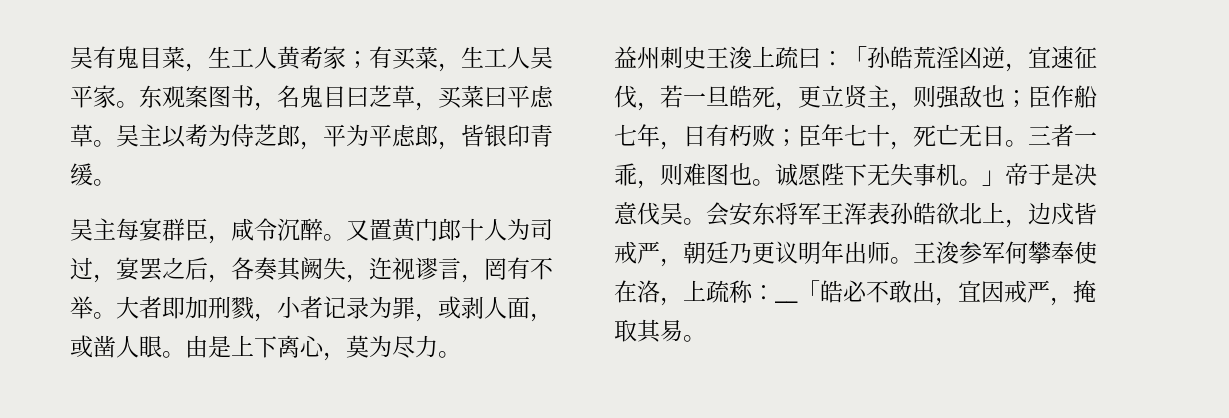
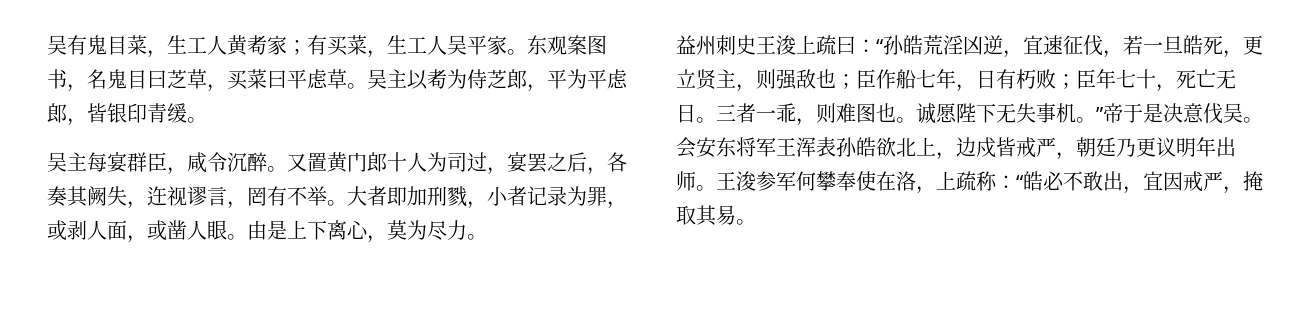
- 益州刺史王浚上疏曰：「孙皓荒淫凶逆，宜速征伐，若一旦皓死，更立贤主，则强敌也；臣作船七年，日有朽败；臣年七十，死亡无日。
+ 益州刺史王浚上疏曰：“孙皓荒淫凶逆，宜速征伐，若一旦皓死，更立贤主，则强敌也；臣作船七年，日有朽败；臣年七十，死亡无日。
- 诚愿陛下无失事机。」帝于是决意伐吴。
+ 诚愿陛下无失事机。”帝于是决意伐吴。
- 王浚参军何攀奉使在洛，上疏称：__「皓必不敢出，宜因戒严，掩取其易。
+ 王浚参军何攀奉使在洛，上疏称：“皓必不敢出，宜因戒严，掩取其易。

